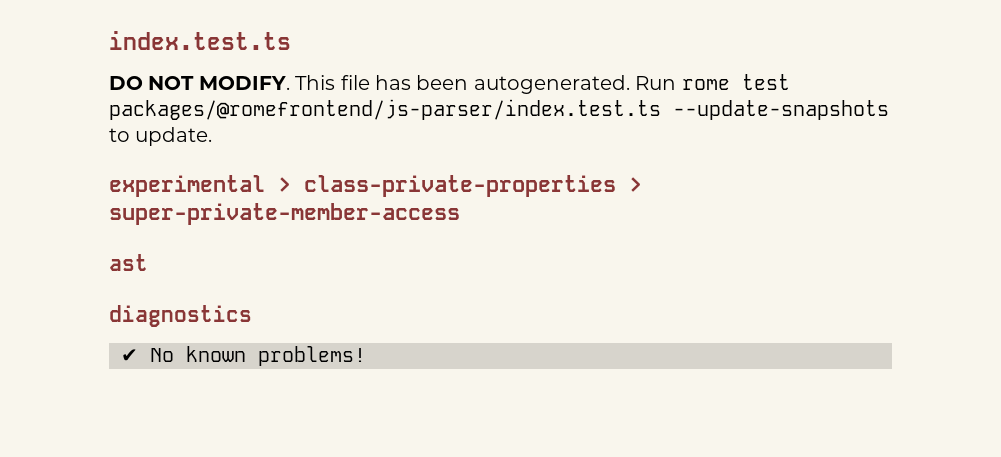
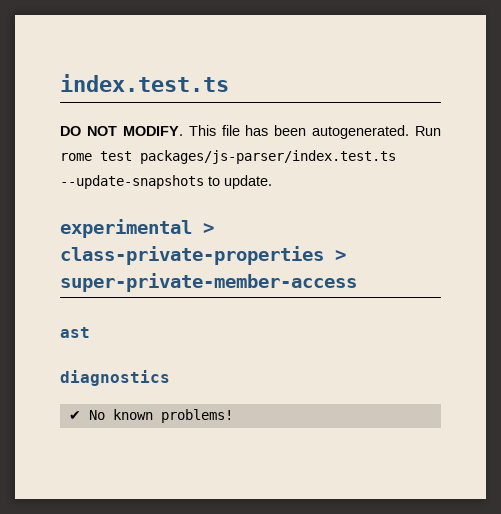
- Run rome test packages/@romefrontend/js-parser/index.test.ts --update-snapshots to update.
+ Run rome test packages/js-parser/index.test.ts --update-snapshots to update.

